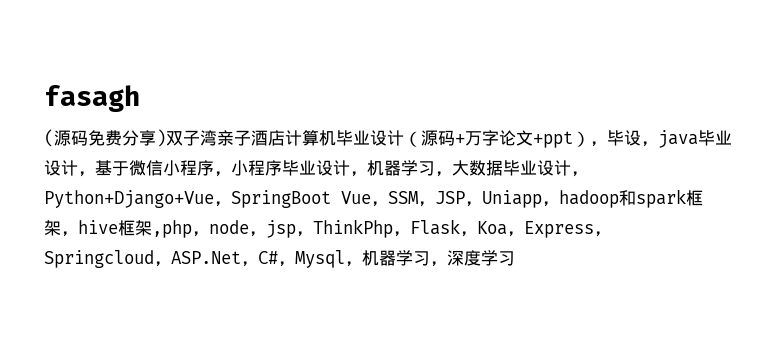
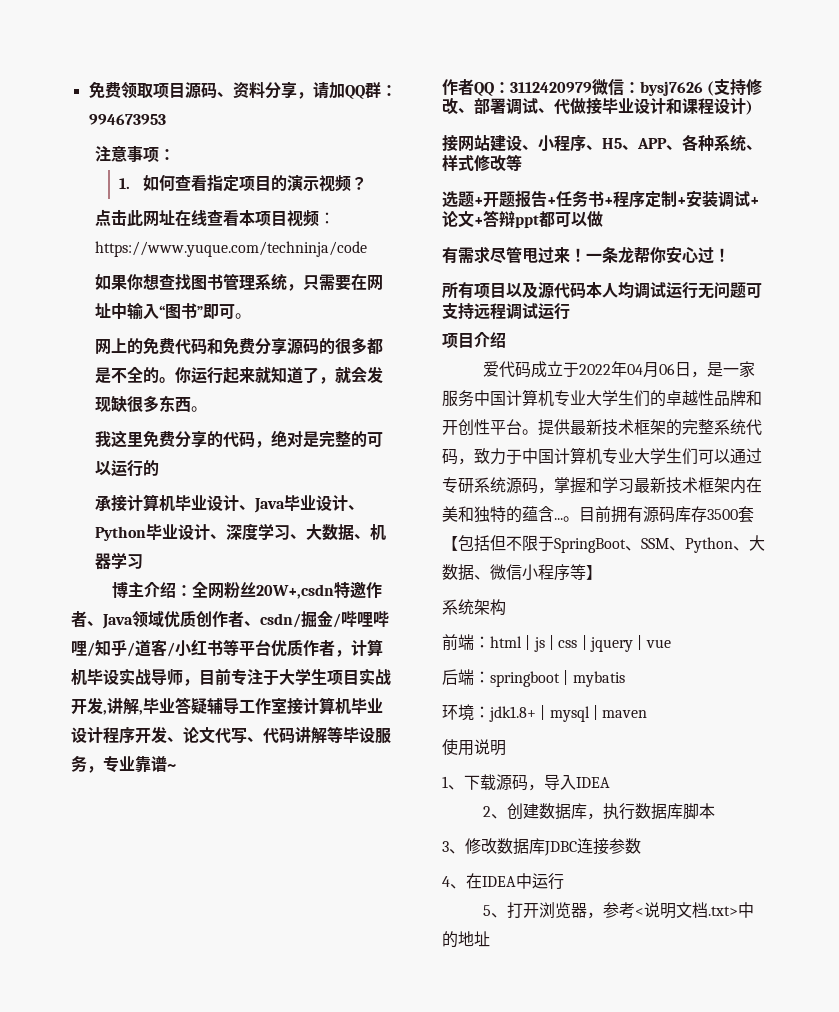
- fasagh
- (源码免费分享)双子湾亲子酒店计算机毕业设计（源码+万字论文+ppt），毕设，java毕业设计，基于微信小程序，小程序毕业设计，机器学习，大数据毕业设计，Python+Django+Vue，SpringBoot Vue，SSM，JSP，Uniapp，hadoop和spark框架，hive框架,php，node，jsp，ThinkPhp，Flask，Koa，Express，Springcloud，ASP.Net，C#，Mysql，机器学习，深度学习
+ 免费领取项目源码、资料分享，请加QQ群：994673953
+ 注意事项：
+ 1.如何查看指定项目的演示视频？
+ 点击此网址在线查看本项目视频：https://www.yuque.com/techninja/code
+ 如果你想查找图书管理系统，只需要在网址中输入“图书”即可。
+ 网上的免费代码和免费分享源码的很多都是不全的。你运行起来就知道了，就会发现缺很多东西。
+ 我这里免费分享的代码，绝对是完整的可以运行的
+ 承接计算机毕业设计、Java毕业设计、Python毕业设计、深度学习、大数据、机器学习
+ 博主介绍：全网粉丝20W+,csdn特邀作者、Java领域优质创作者、csdn/掘金/哔哩哔哩/知乎/道客/小红书等平台优质作者，计算机毕设实战导师，目前专注于大学生项目实战开发,讲解,毕业答疑辅导工作室接计算机毕业设计程序开发、论文代写、代码讲解等毕设服务，专业靠谱~
+ 作者QQ：3112420979微信：bysj7626 (支持修改、部署调试、代做接毕业设计和课程设计)
+ 接网站建设、小程序、H5、APP、各种系统、样式修改等
+ 选题+开题报告+任务书+程序定制+安装调试+论文+答辩ppt都可以做
+ 有需求尽管甩过来！一条龙帮你安心过！
+ 所有项目以及源代码本人均调试运行无问题可支持远程调试运行
+ 项目介绍
+ 爱代码成立于2022年04月06日，是一家服务中国计算机专业大学生们的卓越性品牌和开创性平台。提供最新技术框架的完整系统代码，致力于中国计算机专业大学生们可以通过专研系统源码，掌握和学习最新技术框架内在美和独特的蕴含...。目前拥有源码库存3500套【包括但不限于SpringBoot、SSM、Python、大数据、微信小程序等】
+ 系统架构
+ 前端：html | js | css | jquery | vue
+ 后端：springboot | mybatis
+ 环境：jdk1.8+ | mysql | maven
+ 使用说明
+ 1、下载源码，导入IDEA
+ 2、创建数据库，执行数据库脚本
+ 3、修改数据库JDBC连接参数
+ 4、在IDEA中运行
+ 5、打开浏览器，参考<说明文档.txt>中的地址

